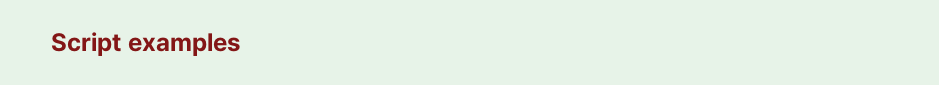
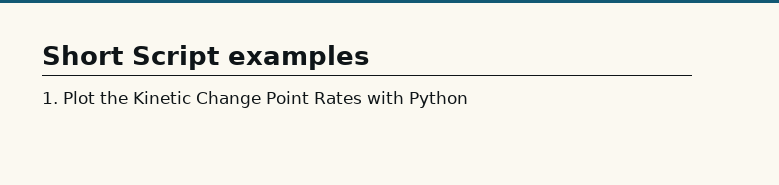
- Script examples
+ Short Script examples
+ 1. Plot the Kinetic Change Point Rates with Python

